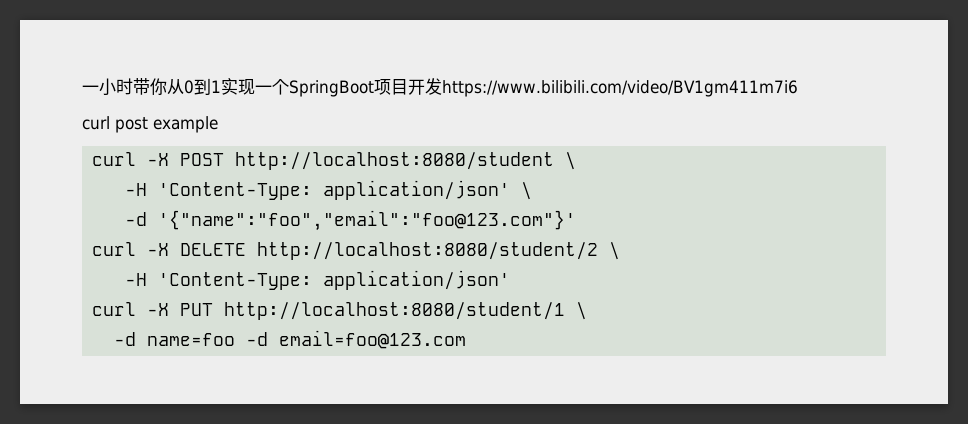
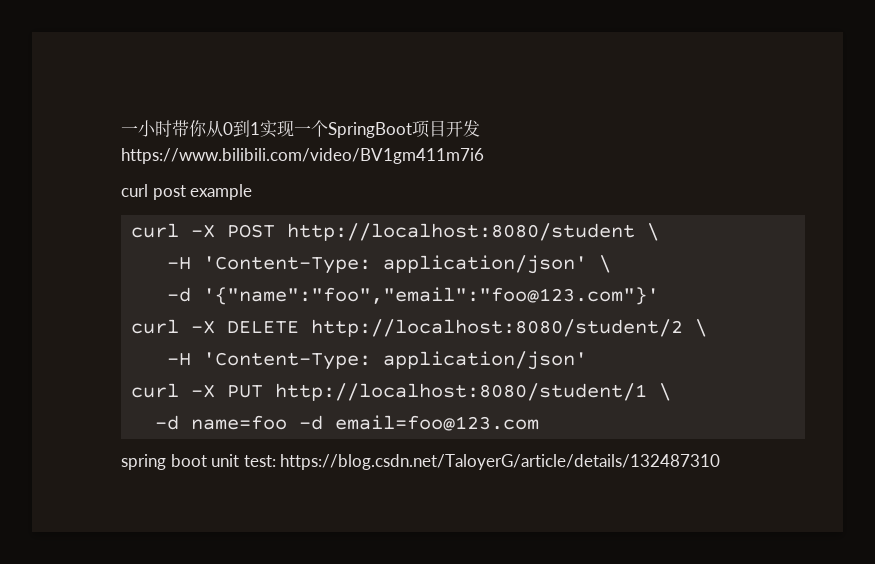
+ spring boot unit test: https://blog.csdn.net/TaloyerG/article/details/132487310

